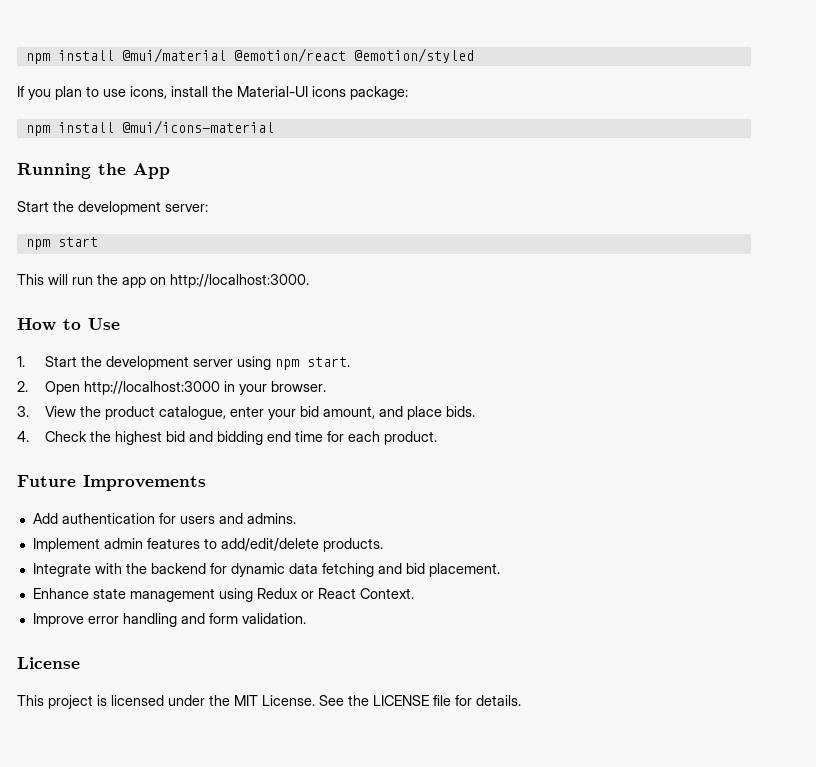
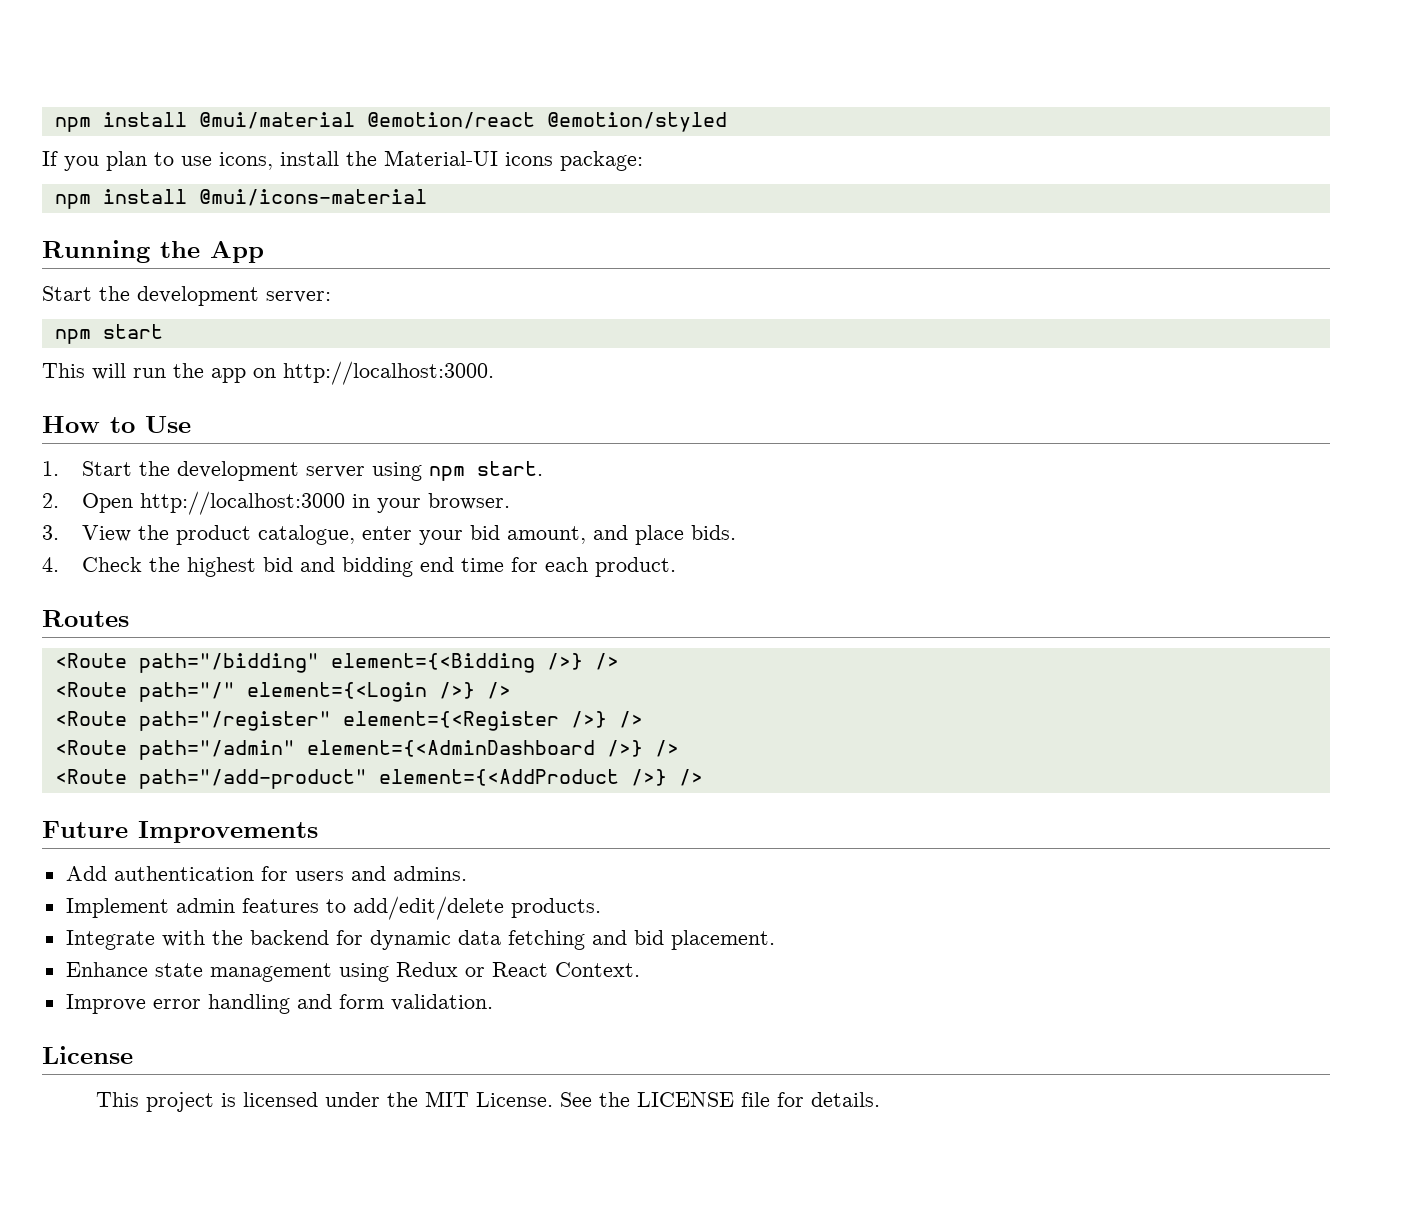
+ Routes
+ <Route path="/bidding" element={<Bidding />} />
+ <Route path="/" element={<Login />} />
+ <Route path="/register" element={<Register />} />
+ <Route path="/admin" element={<AdminDashboard />} />
+ <Route path="/add-product" element={<AddProduct />} />

